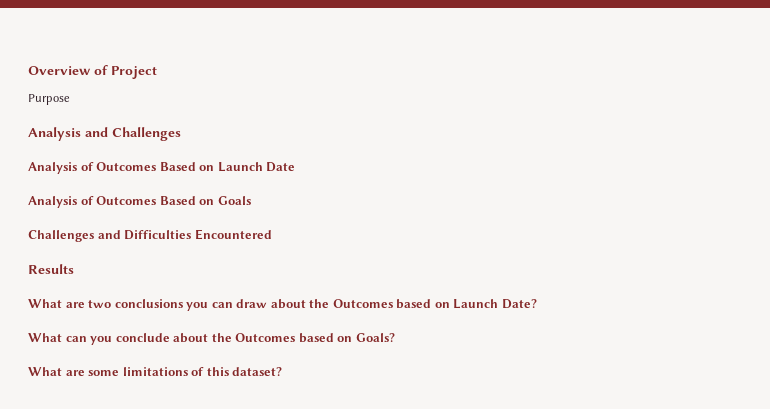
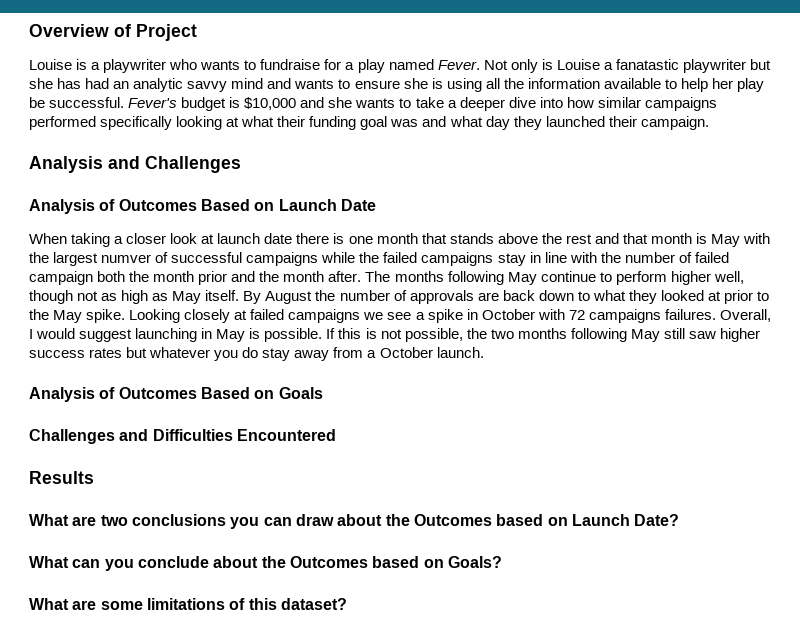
- Purpose
+ Louise is a playwriter who wants to fundraise for a play named Fever. Not only is Louise a fanatastic playwriter but she has had an analytic savvy mind and wants to ensure she is using all the information available to help her play be successful. Fever's budget is $10,000 and she wants to take a deeper dive into how similar campaigns performed specifically looking at what their funding goal was and what day they launched their campaign.
+ When taking a closer look at launch date there is one month that stands above the rest and that month is May with the largest numver of successful campaigns while the failed campaigns stay in line with the number of failed campaign both the month prior and the month after. The months following May continue to perform higher well, though not as high as May itself. By August the number of approvals are back down to what they looked at prior to the May spike. Looking closely at failed campaigns we see a spike in October with 72 campaigns failures. Overall, I would suggest launching in May is possible. If this is not possible, the two months following May still saw higher success rates but whatever you do stay away from a October launch.

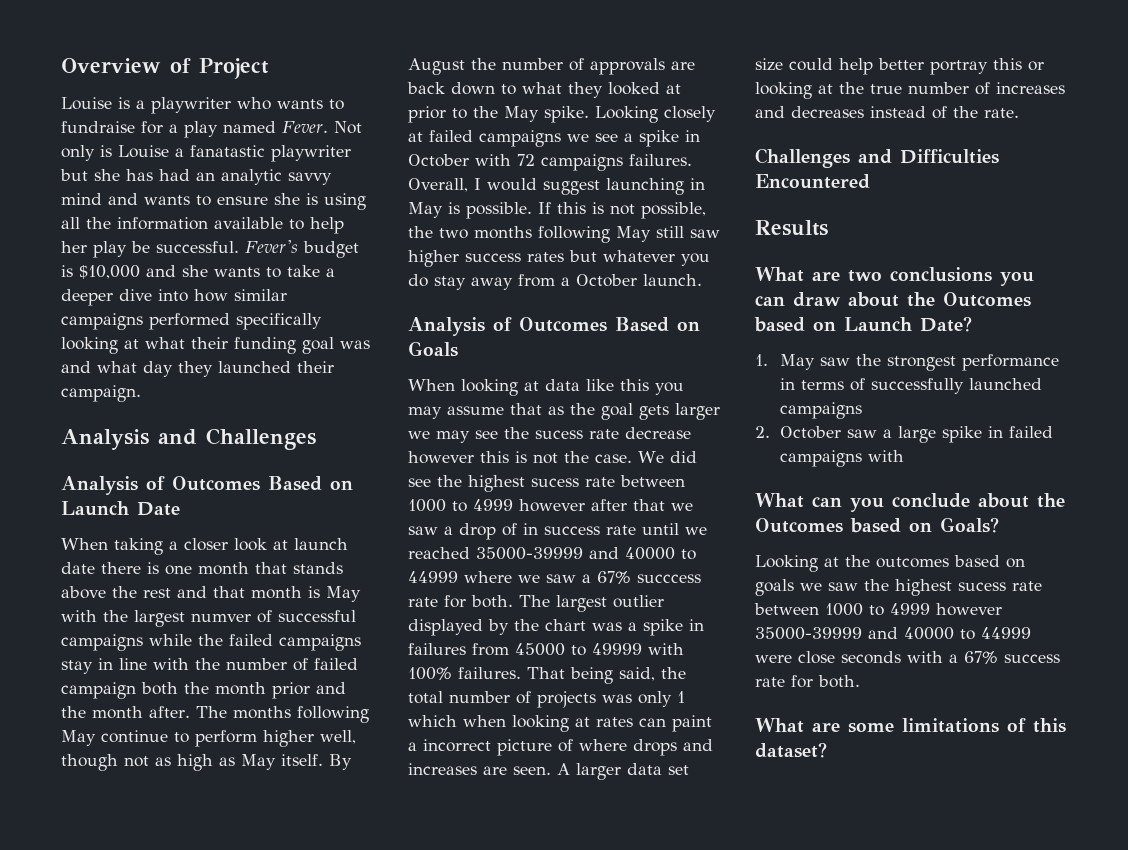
+ When looking at data like this you may assume that as the goal gets larger we may see the sucess rate decrease however this is not the case. We did see the highest sucess rate between 1000 to 4999 however after that we saw a drop of in success rate until we reached 35000-39999 and 40000 to 44999 where we saw a 67% succcess rate for both. The largest outlier displayed by the chart was a spike in failures from 45000 to 49999 with 100% failures. That being said, the total number of projects was only 1 which when looking at rates can paint a incorrect picture of where drops and increases are seen. A larger data set size could help better portray this or looking at the true number of increases and decreases instead of the rate.
+ 1. May saw the strongest performance in terms of successfully launched campaigns
+ 2. October saw a large spike in failed campaigns with
+ Looking at the outcomes based on goals we saw the highest sucess rate between 1000 to 4999 however 35000-39999 and 40000 to 44999 were close seconds with a 67% success rate for both.

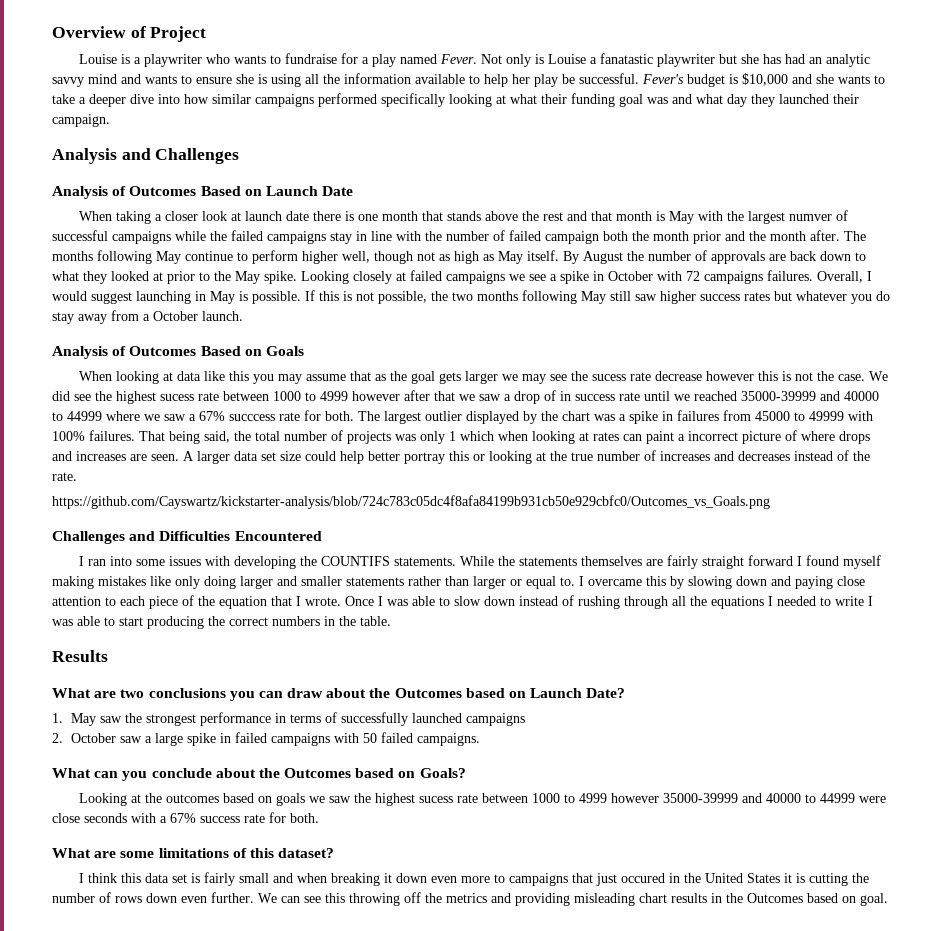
+ https://github.com/Cayswartz/kickstarter-analysis/blob/724c783c05dc4f8afa84199b931cb50e929cbfc0/Outcomes_vs_Goals.png
+ I ran into some issues with developing the COUNTIFS statements. While the statements themselves are fairly straight forward I found myself making mistakes like only doing larger and smaller statements rather than larger or equal to. I overcame this by slowing down and paying close attention to each piece of the equation that I wrote. Once I was able to slow down instead of rushing through all the equations I needed to write I was able to start producing the correct numbers in the table.
- 2. October saw a large spike in failed campaigns with
+ 2. October saw a large spike in failed campaigns with 50 failed campaigns.
+ I think this data set is fairly small and when breaking it down even more to campaigns that just occured in the United States it is cutting the number of rows down even further. We can see this throwing off the metrics and providing misleading chart results in the Outcomes based on goal.

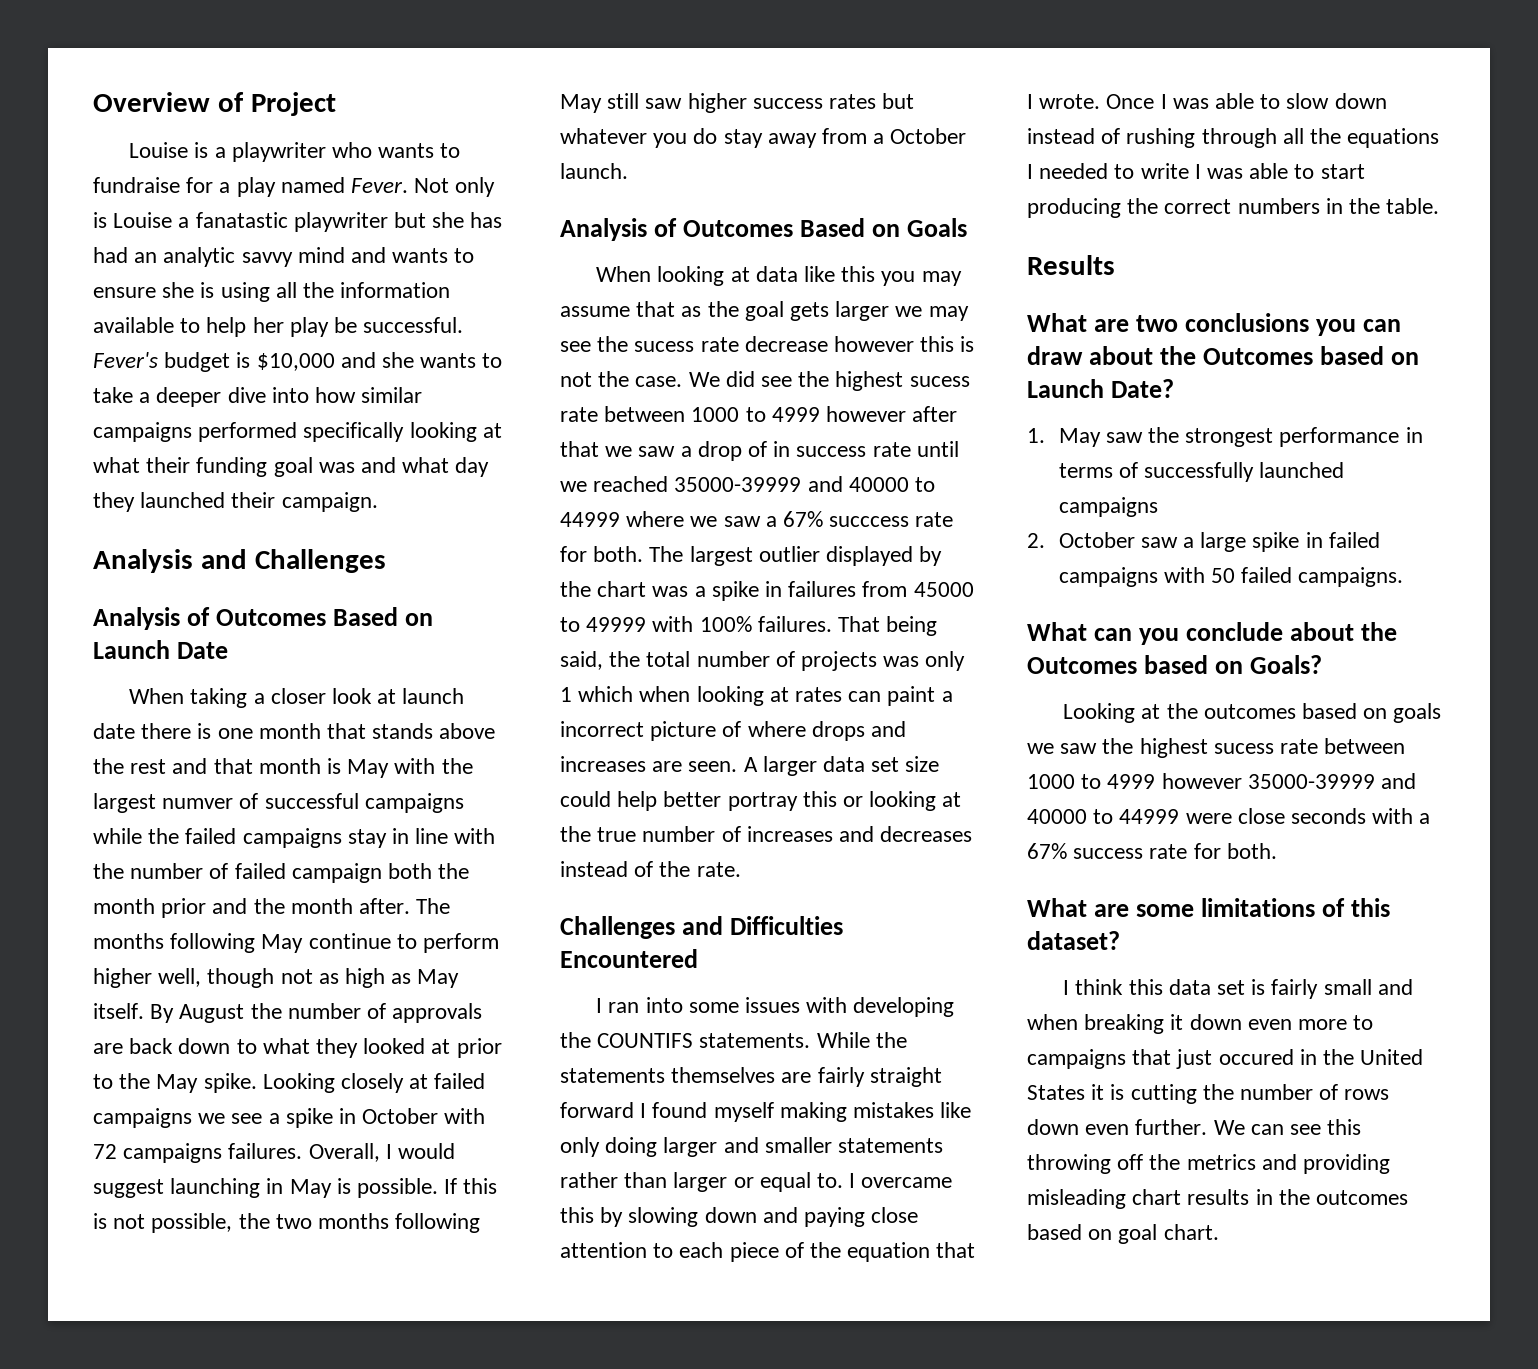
- https://github.com/Cayswartz/kickstarter-analysis/blob/724c783c05dc4f8afa84199b931cb50e929cbfc0/Outcomes_vs_Goals.png
- We can see this throwing off the metrics and providing misleading chart results in the Outcomes based on goal.
+ We can see this throwing off the metrics and providing misleading chart results in the outcomes based on goal chart.

